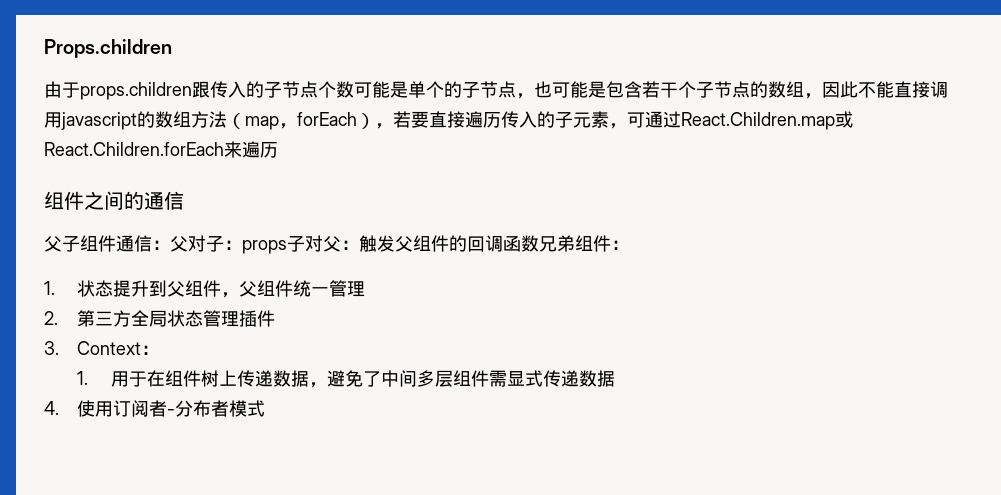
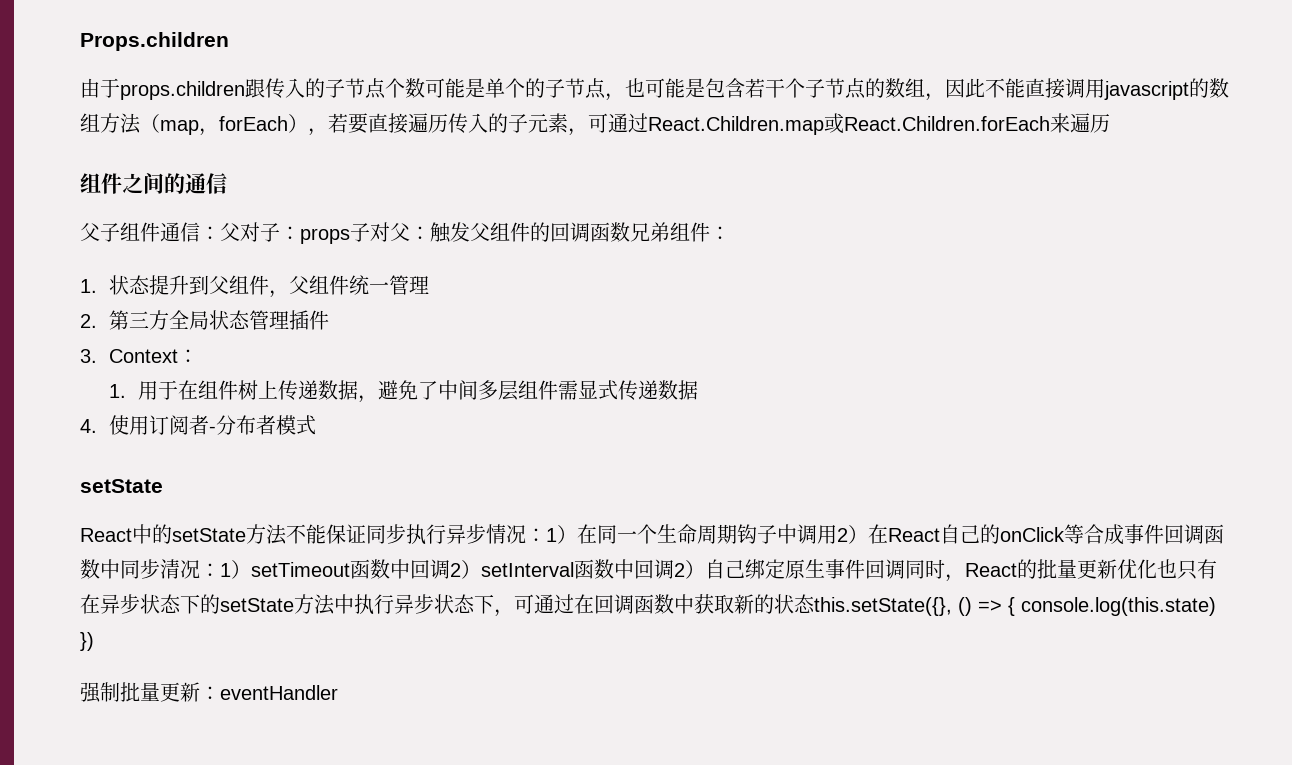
  4.使用订阅者-分布者模式
+ setState
+ React中的setState方法不能保证同步执行异步情况：1）在同一个生命周期钩子中调用2）在React自己的onClick等合成事件回调函数中同步清况：1）setTimeout函数中回调2）setInterval函数中回调2）自己绑定原生事件回调同时，React的批量更新优化也只有在异步状态下的setState方法中执行异步状态下，可通过在回调函数中获取新的状态this.setState({}, () => { console.log(this.state) })
+ 强制批量更新：eventHandler

